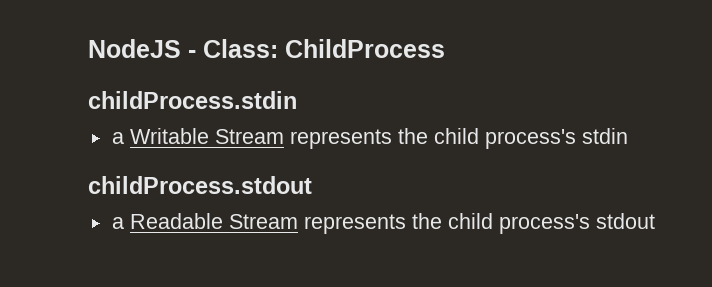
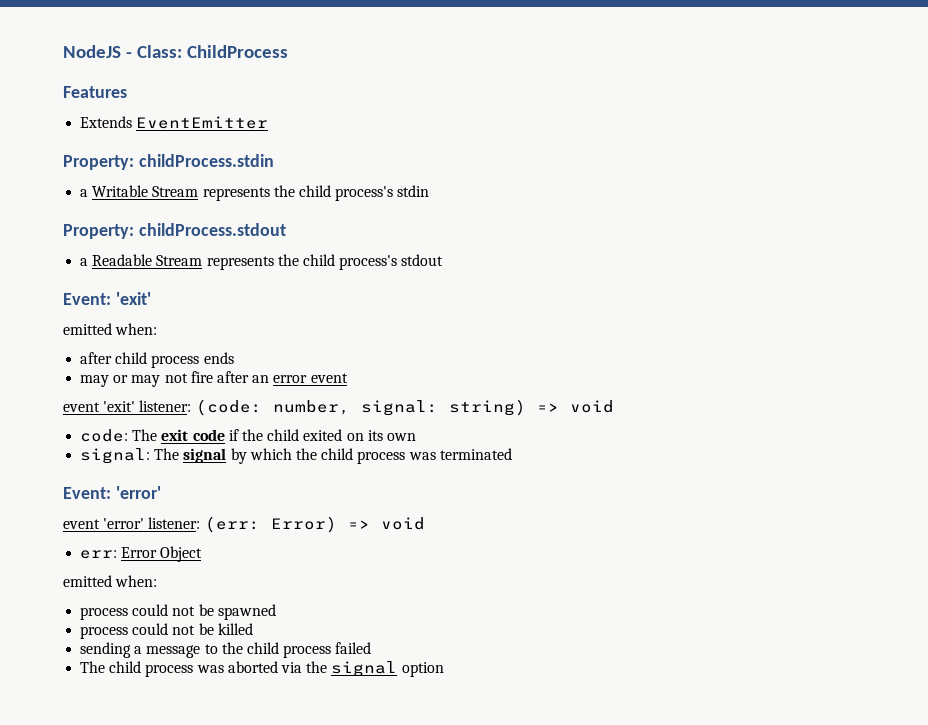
- childProcess.stdin
+ Features
+ Extends EventEmitter
+ Property: childProcess.stdin
- childProcess.stdout
+ Property: childProcess.stdout
+ Event: 'exit'
+ emitted when:
+ after child process ends
+ may or may not fire after an error event
+ event 'exit' listener: (code: number, signal: string) => void
+ code: The exit code if the child exited on its own
+ signal: The signal by which the child process was terminated
+ Event: 'error'
+ event 'error' listener: (err: Error) => void
+ err: Error Object
+ emitted when:
+ process could not be spawned
+ process could not be killed
+ sending a message to the child process failed
+ The child process was aborted via the signal option

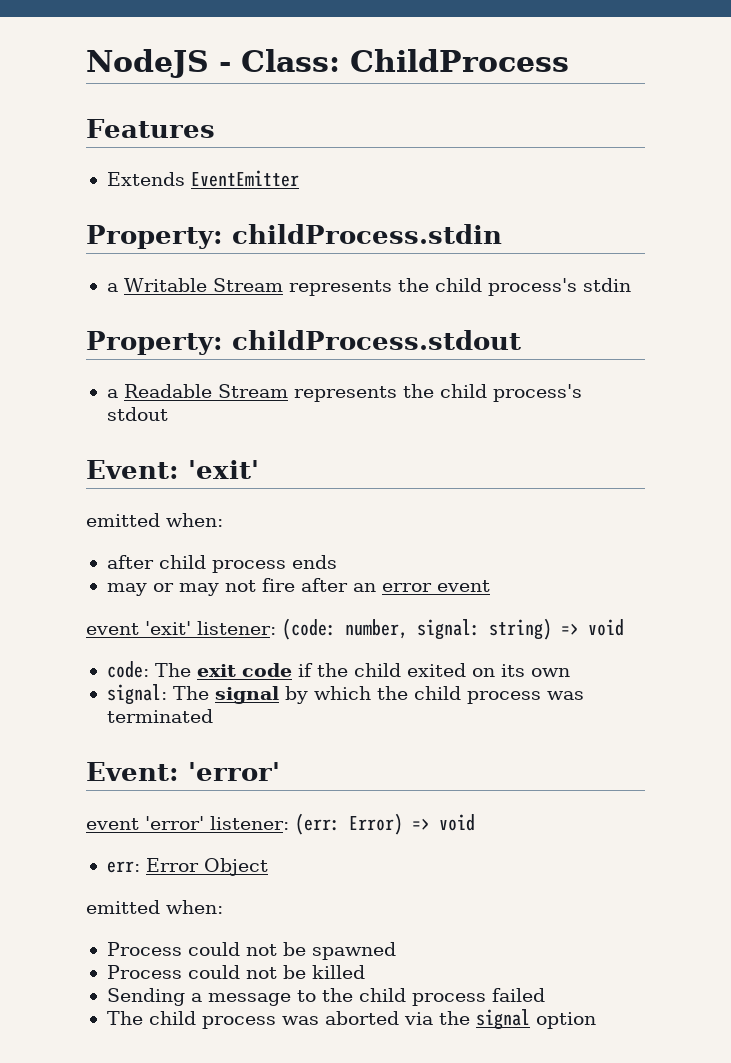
- process could not be spawned
+ Process could not be spawned
- process could not be killed
+ Process could not be killed
- sending a message to the child process failed
+ Sending a message to the child process failed

